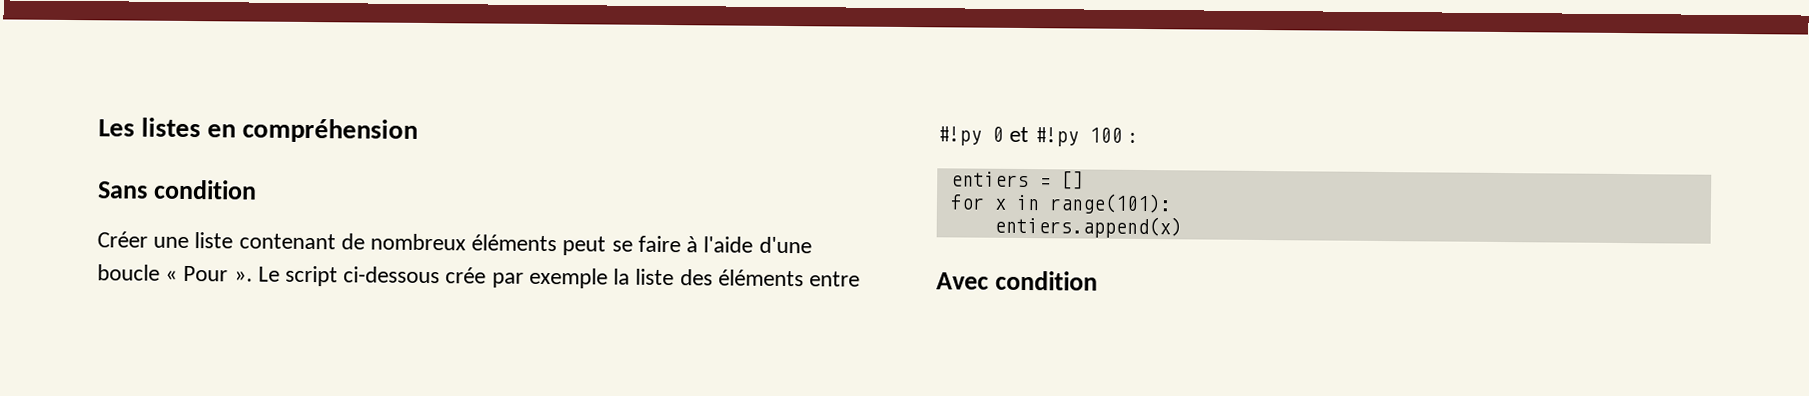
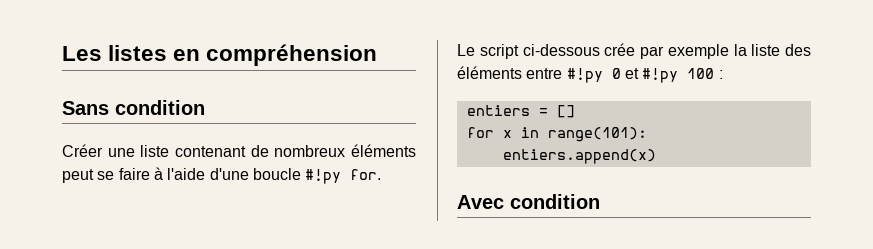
- Créer une liste contenant de nombreux éléments peut se faire à l'aide d'une boucle « Pour ». Le script ci-dessous crée par exemple la liste des éléments entre #!py 0 et #!py 100 :
+ Créer une liste contenant de nombreux éléments peut se faire à l'aide d'une boucle #!py for.
+ Le script ci-dessous crée par exemple la liste des éléments entre #!py 0 et #!py 100 :

